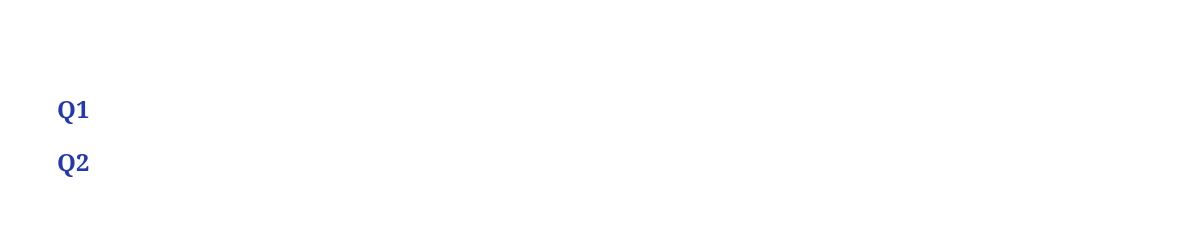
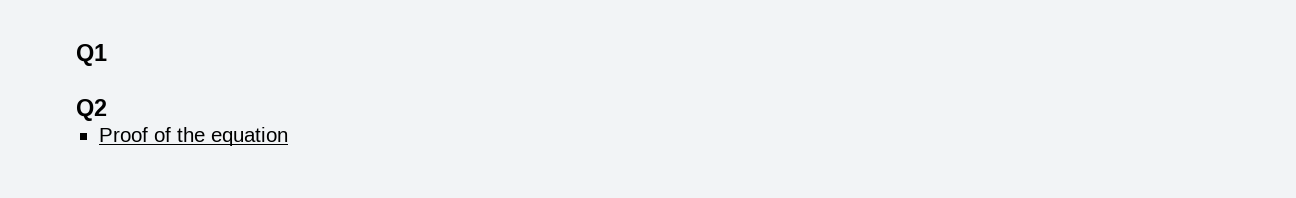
+ Proof of the equation

